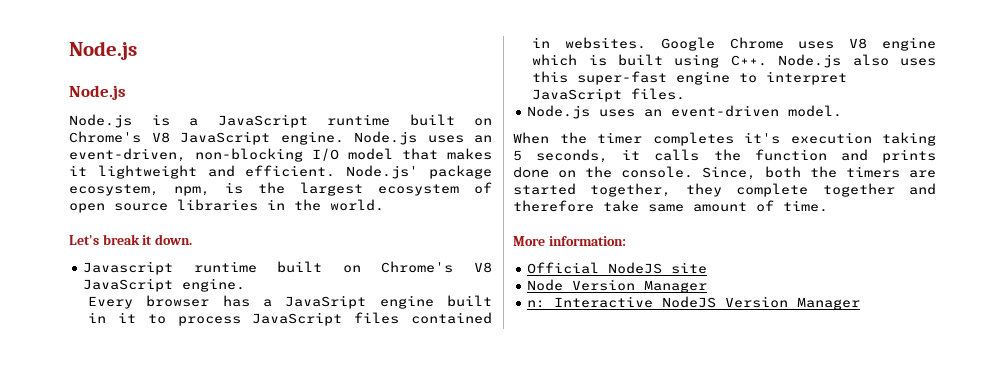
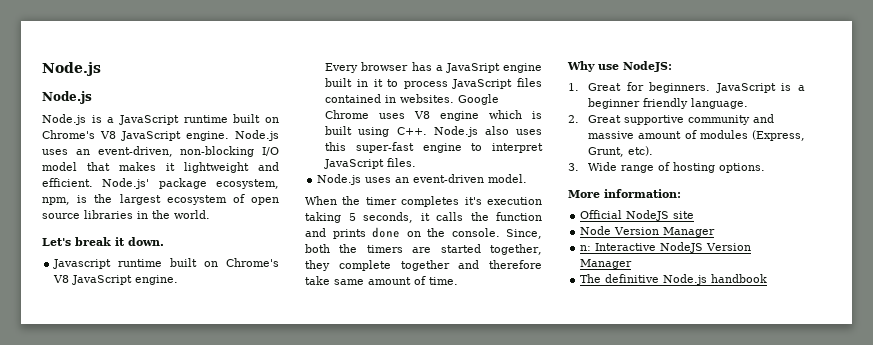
+ Why use NodeJS:
+ 1. Great for beginners. JavaScript is a beginner friendly language.
+ 2. Great supportive community and massive amount of modules (Express, Grunt, etc).
+ 3. Wide range of hosting options.
+ The definitive Node.js handbook

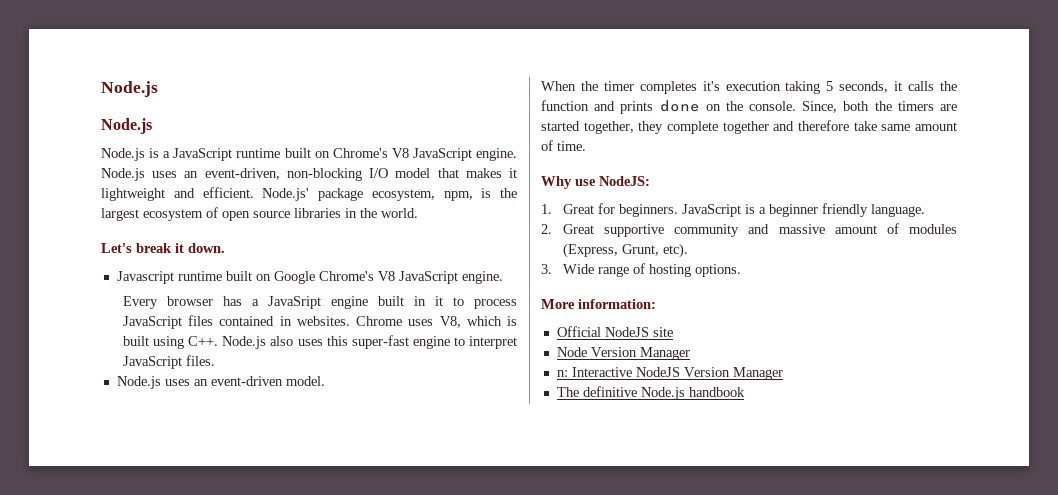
- Javascript runtime built on Chrome's V8 JavaScript engine.
+ Javascript runtime built on Google Chrome's V8 JavaScript engine.
- Google Chrome uses V8 engine which is built using C++. Node.js also uses this super-fast engine to interpret JavaScript files.
+ Chrome uses V8, which is built using C++. Node.js also uses this super-fast engine to interpret JavaScript files.

